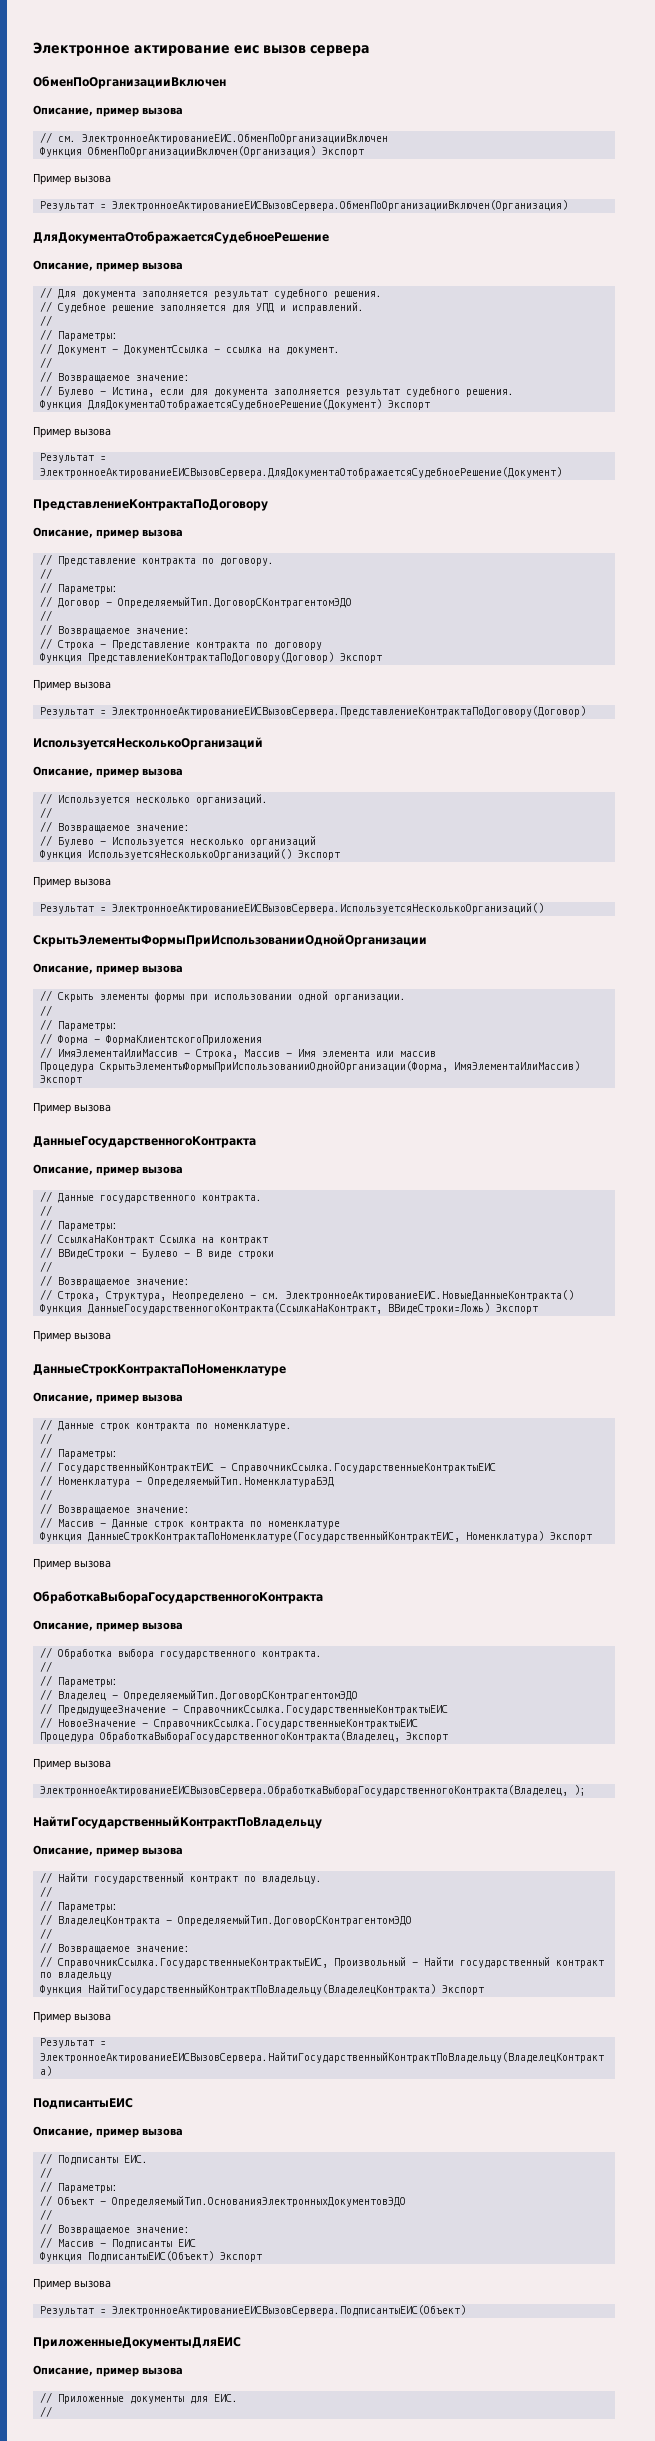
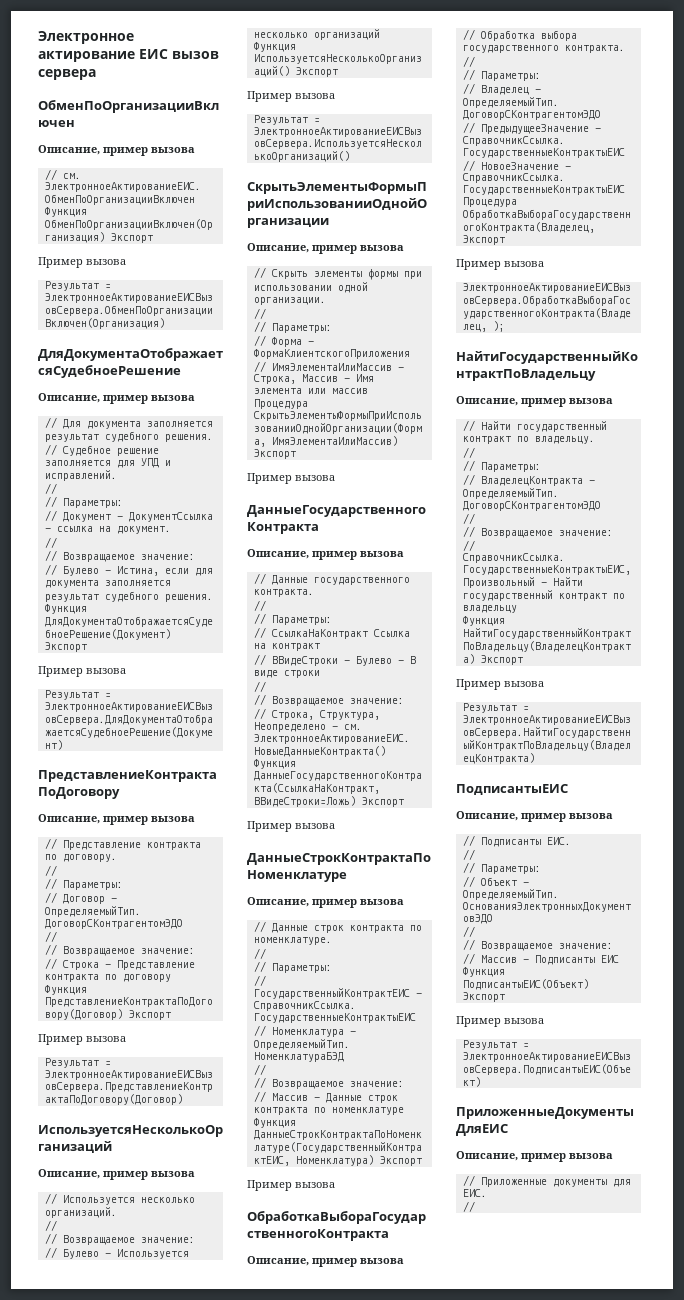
- Электронное актирование еис вызов сервера
+ Электронное актирование ЕИС вызов сервера

